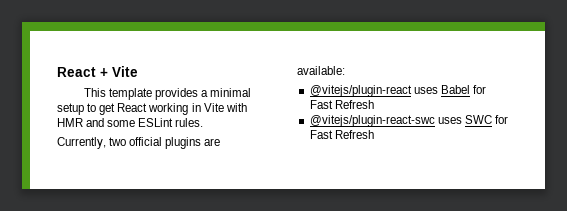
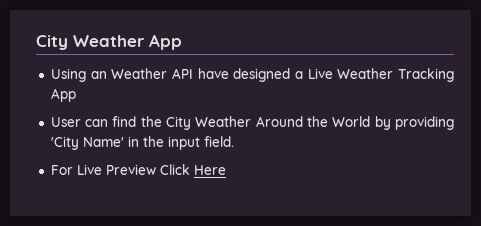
- React + Vite
- This template provides a minimal setup to get React working in Vite with HMR and some ESLint rules.
- Currently, two official plugins are available:
- @vitejs/plugin-react uses Babel for Fast Refresh
- @vitejs/plugin-react-swc uses SWC for Fast Refresh
+ City Weather App
+ Using an Weather API have designed a Live Weather Tracking App
+ User can find the City Weather Around the World by providing 'City Name' in the input field.
+ For Live Preview Click Here

